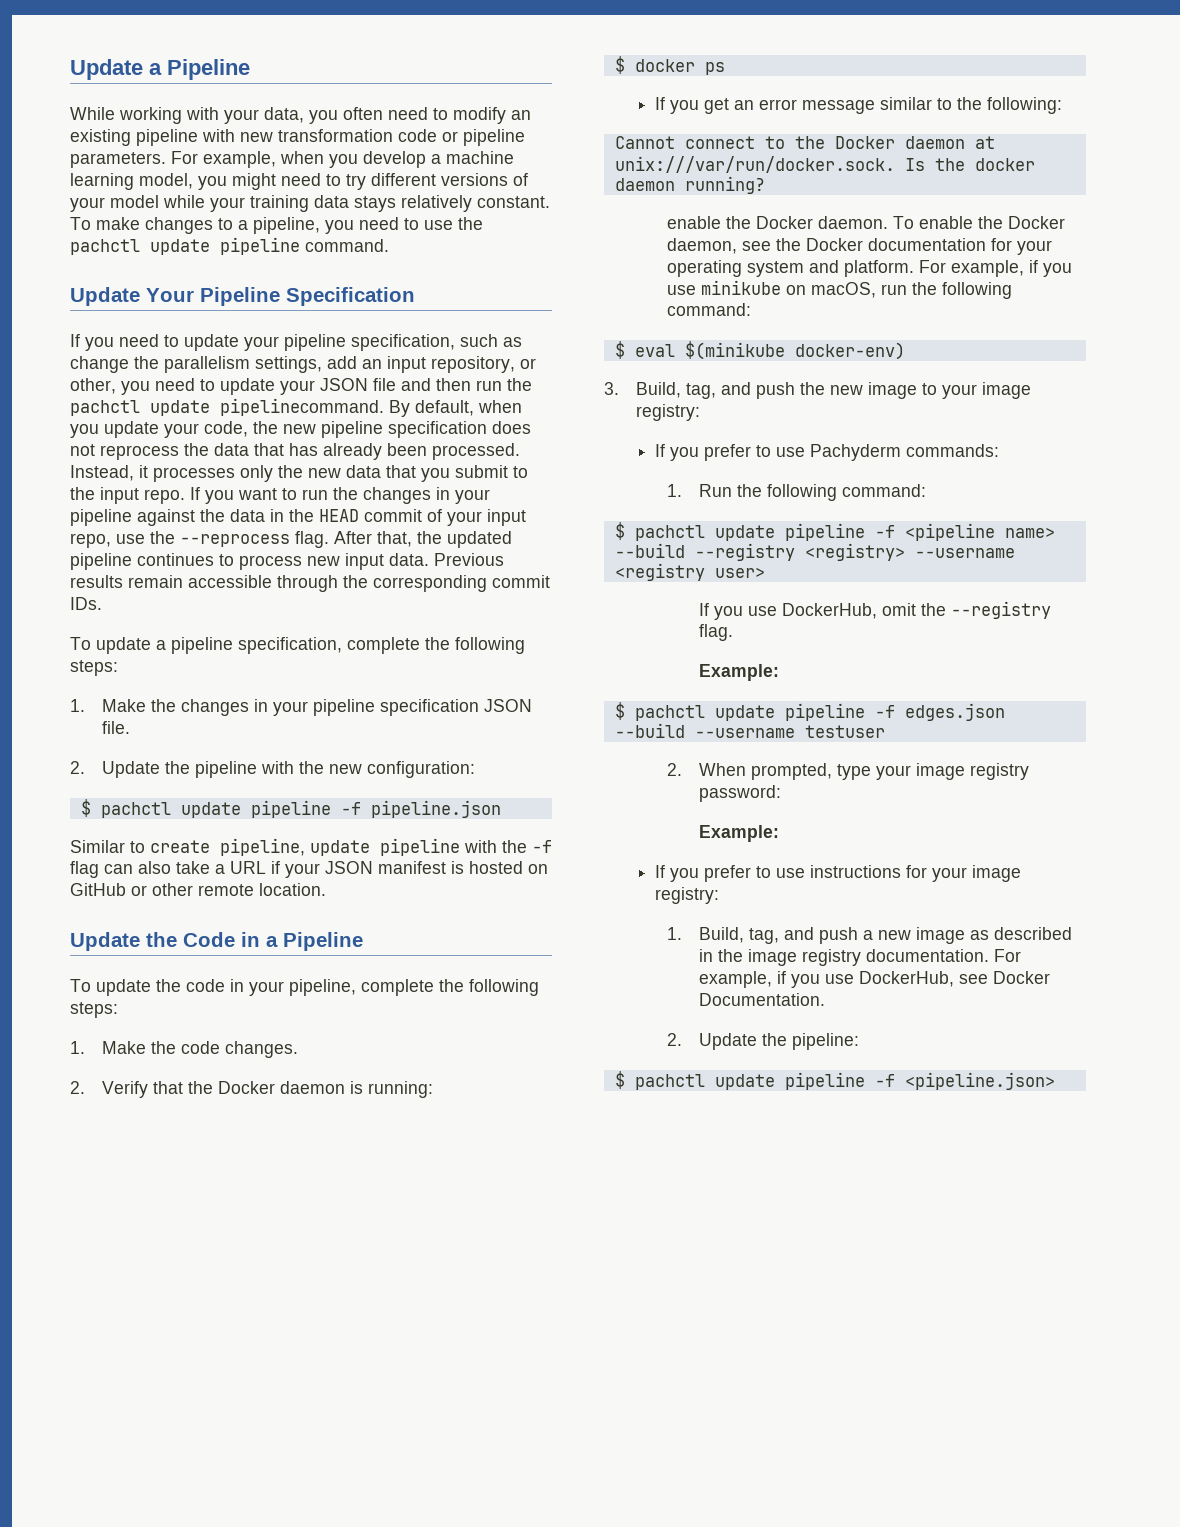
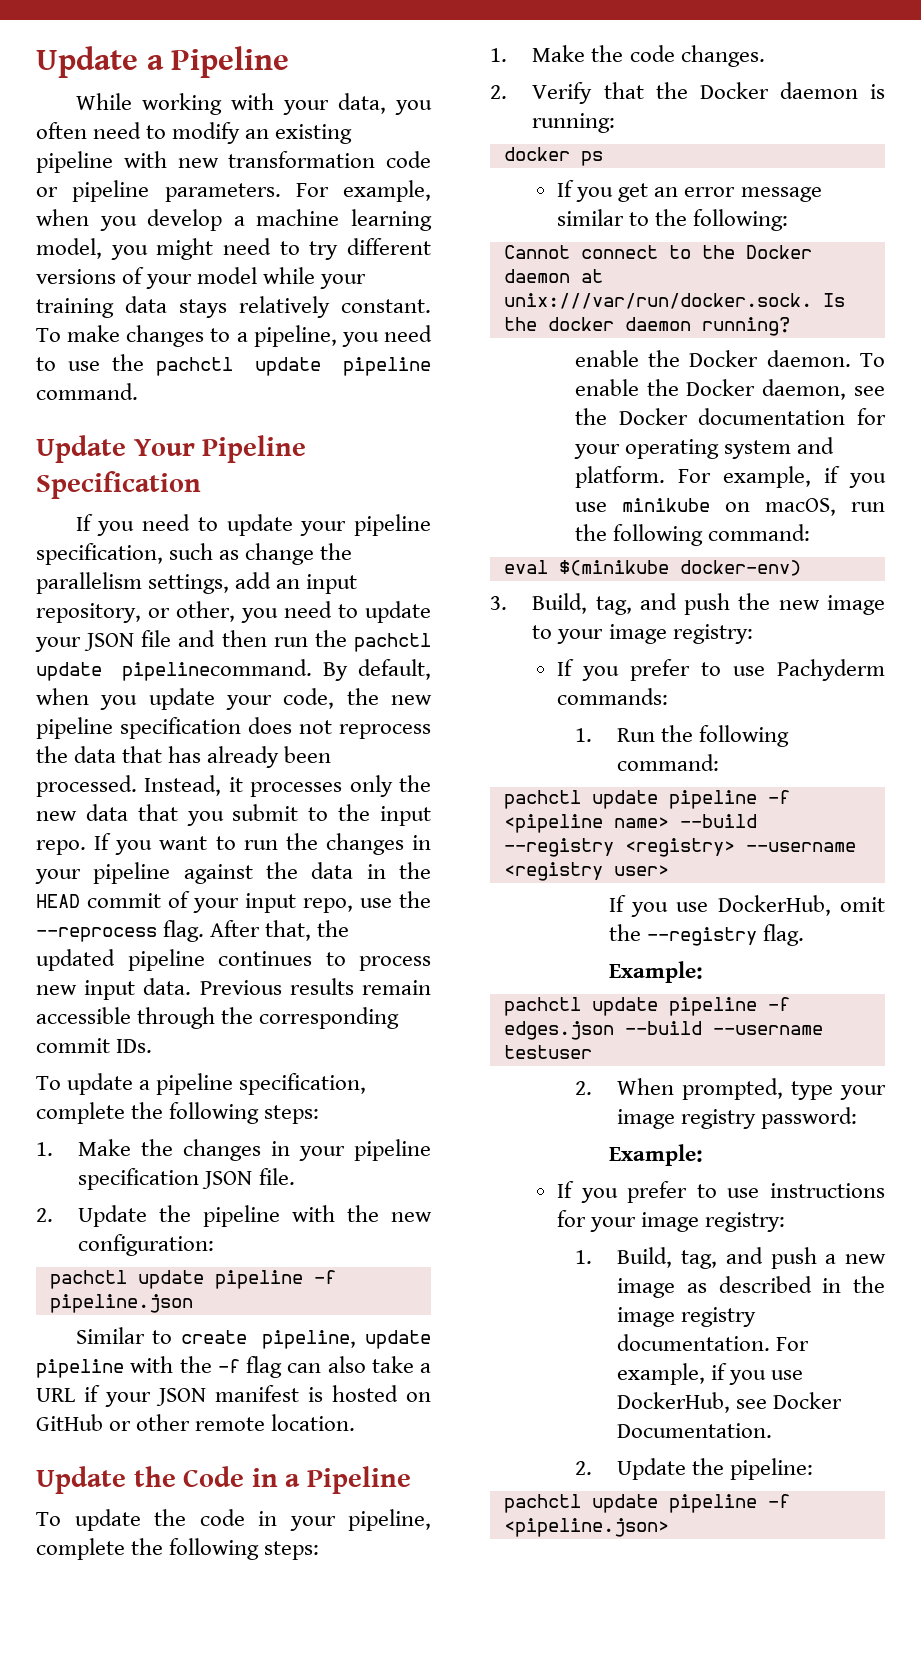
- $ pachctl update pipeline -f pipeline.json
+ pachctl update pipeline -f pipeline.json
- $ docker ps
+ docker ps
- $ eval $(minikube docker-env)
+ eval $(minikube docker-env)
- $ pachctl update pipeline -f <pipeline name> --build --registry <registry> --username <registry user>
+ pachctl update pipeline -f <pipeline name> --build --registry <registry> --username <registry user>
- $ pachctl update pipeline -f edges.json --build --username testuser
+ pachctl update pipeline -f edges.json --build --username testuser
- $ pachctl update pipeline -f <pipeline.json>
+ pachctl update pipeline -f <pipeline.json>

